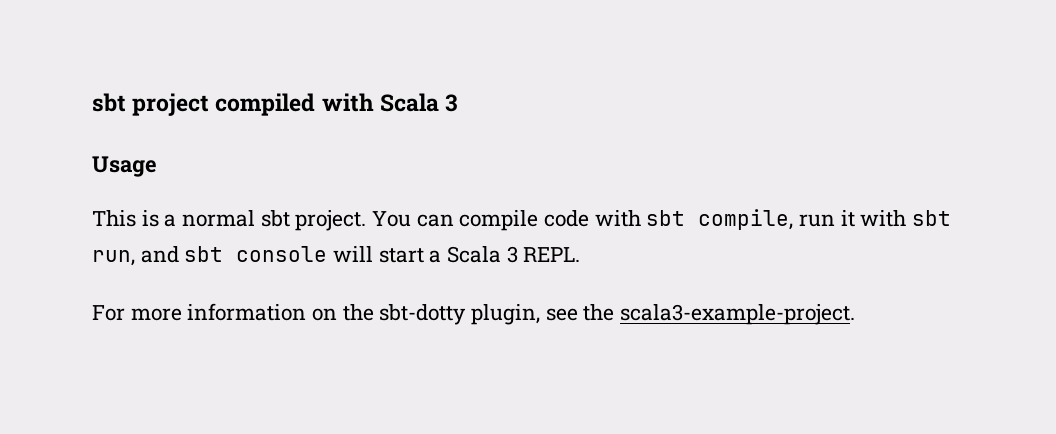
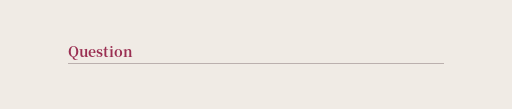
- sbt project compiled with Scala 3
- Usage
- This is a normal sbt project. You can compile code with sbt compile, run it with sbt run, and sbt console will start a Scala 3 REPL.
- For more information on the sbt-dotty plugin, see the scala3-example-project.
+ Question

